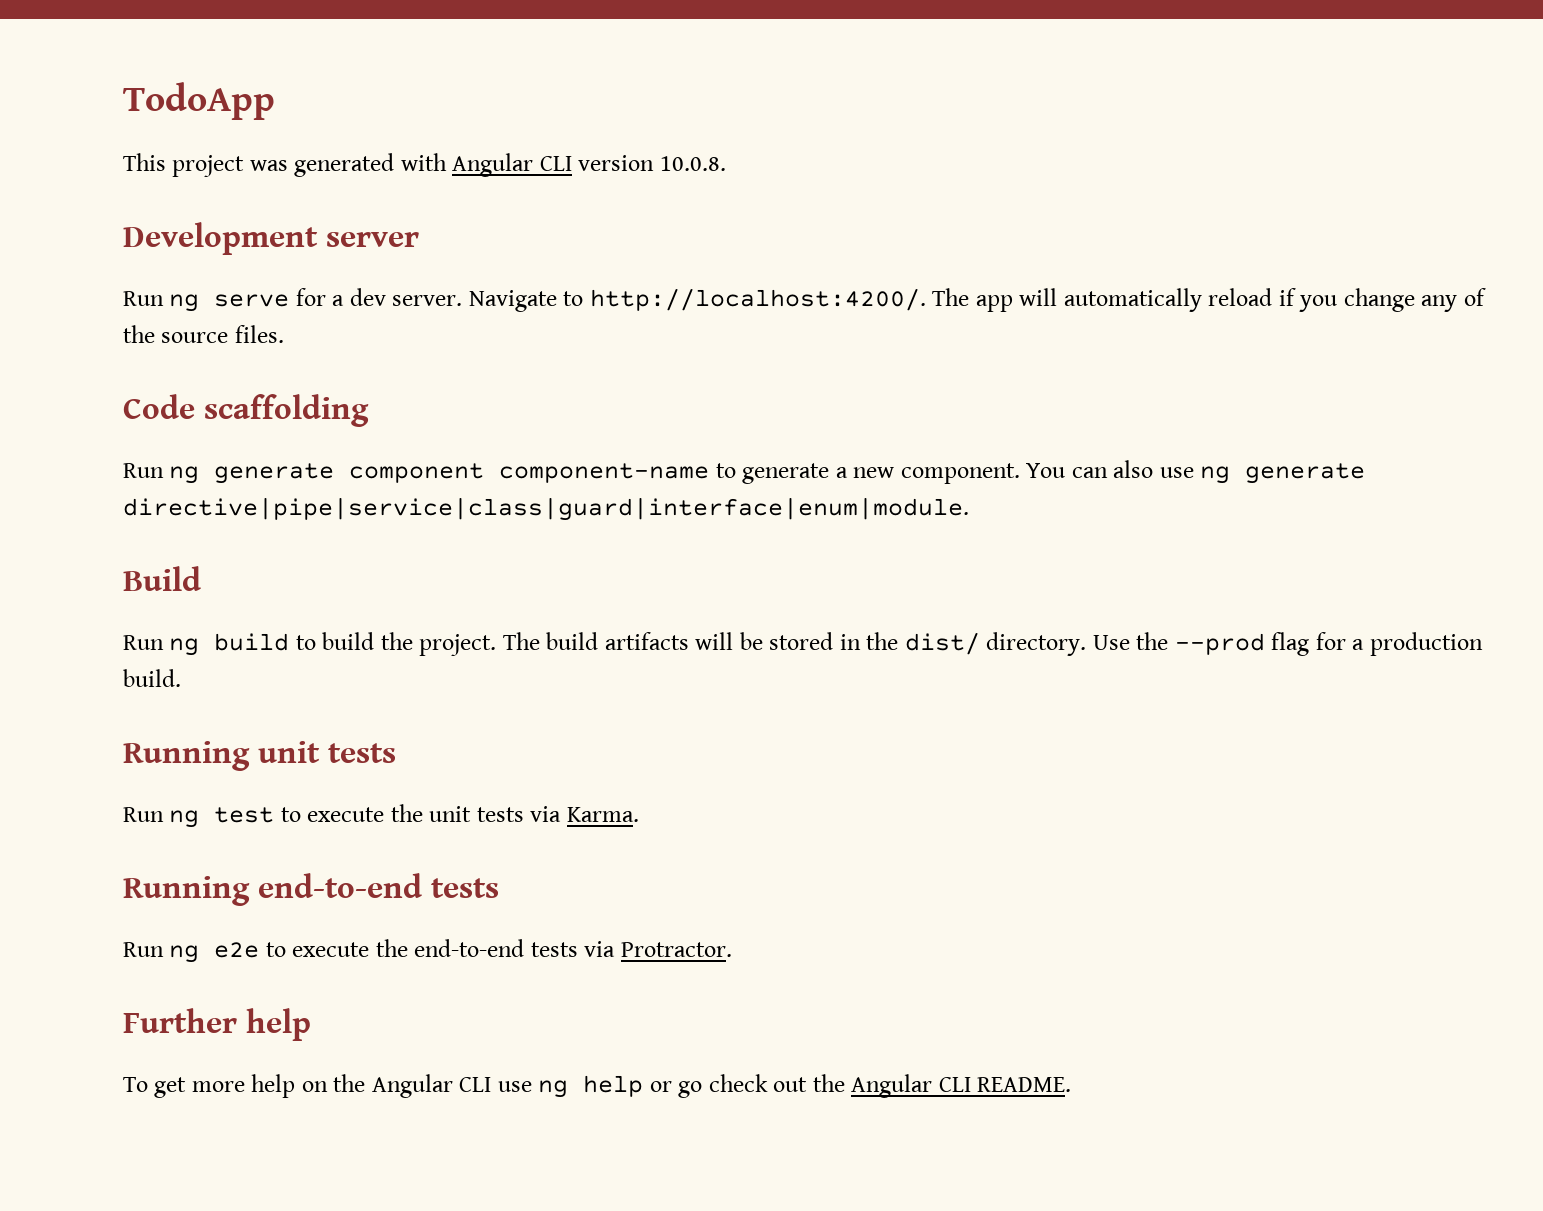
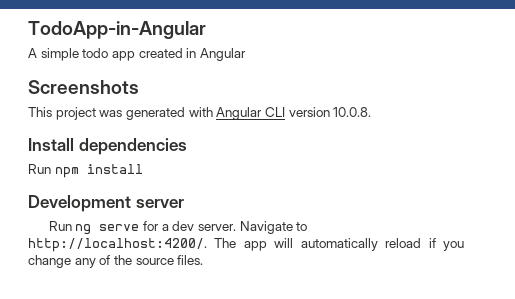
- TodoApp
+ TodoApp-in-Angular
+ A simple todo app created in Angular
+ Screenshots
+ Install dependencies
+ Run npm install
- Code scaffolding
- Run ng generate component component-name to generate a new component. You can also use ng generate directive|pipe|service|class|guard|interface|enum|module.
- Build
- Run ng build to build the project. The build artifacts will be stored in the dist/ directory. Use the --prod flag for a production build.
- Running unit tests
- Run ng test to execute the unit tests via Karma.
- Running end-to-end tests
- Run ng e2e to execute the end-to-end tests via Protractor.
- Further help
- To get more help on the Angular CLI use ng help or go check out the Angular CLI README.

